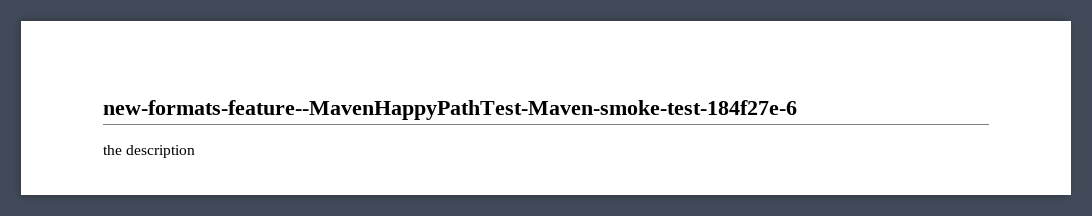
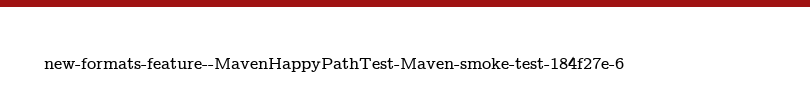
- the description

